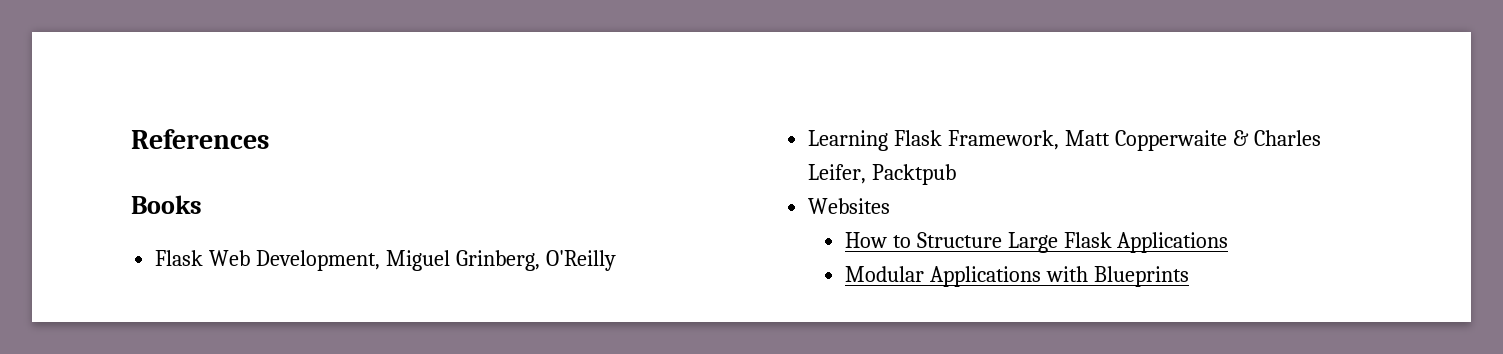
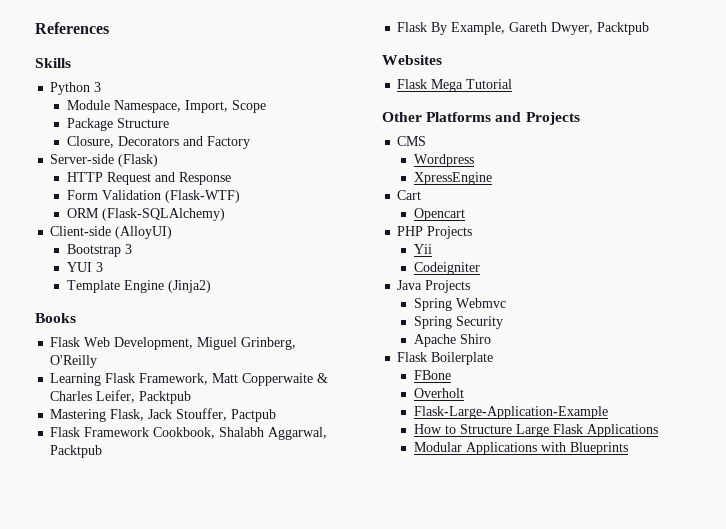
+ Skills
+ Python 3
+ Module Namespace, Import, Scope
+ Package Structure
+ Closure, Decorators and Factory
+ Server-side (Flask)
+ HTTP Request and Response
+ Form Validation (Flask-WTF)
+ ORM (Flask-SQLAlchemy)
+ Client-side (AlloyUI)
+ Bootstrap 3
+ YUI 3
+ Template Engine (Jinja2)
+ Mastering Flask, Jack Stouffer, Pactpub
+ Flask Framework Cookbook, Shalabh Aggarwal, Packtpub
+ Flask By Example, Gareth Dwyer, Packtpub
  Websites
+ Flask Mega Tutorial
+ Other Platforms and Projects
+ CMS
+ Wordpress
+ XpressEngine
+ Cart
+ Opencart
+ PHP Projects
+ Yii
+ Codeigniter
+ Java Projects
+ Spring Webmvc
+ Spring Security
+ Apache Shiro
+ Flask Boilerplate
+ FBone
+ Overholt
+ Flask-Large-Application-Example

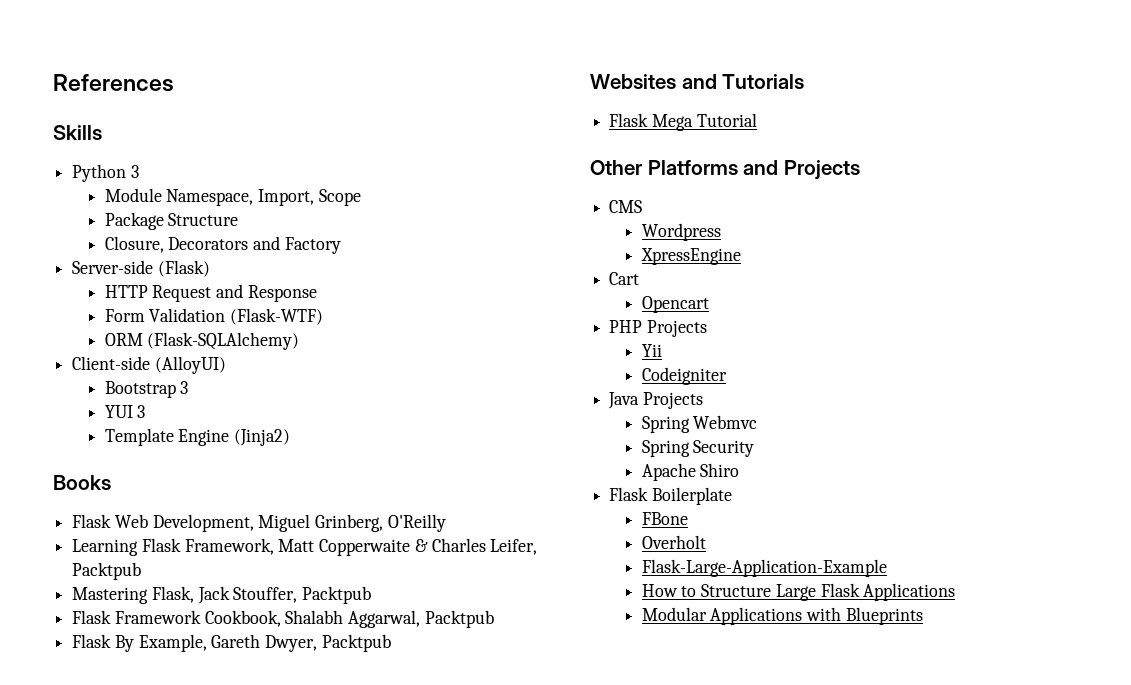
- Mastering Flask, Jack Stouffer, Pactpub
+ Mastering Flask, Jack Stouffer, Packtpub
- Websites
+ Websites and Tutorials

